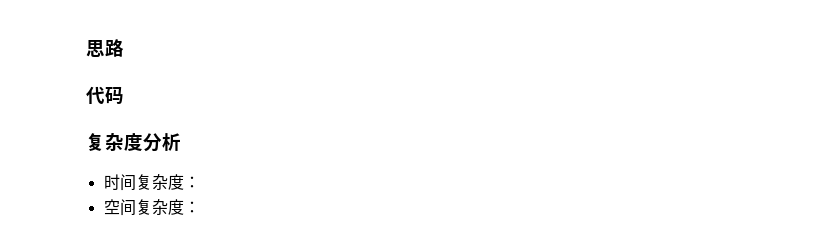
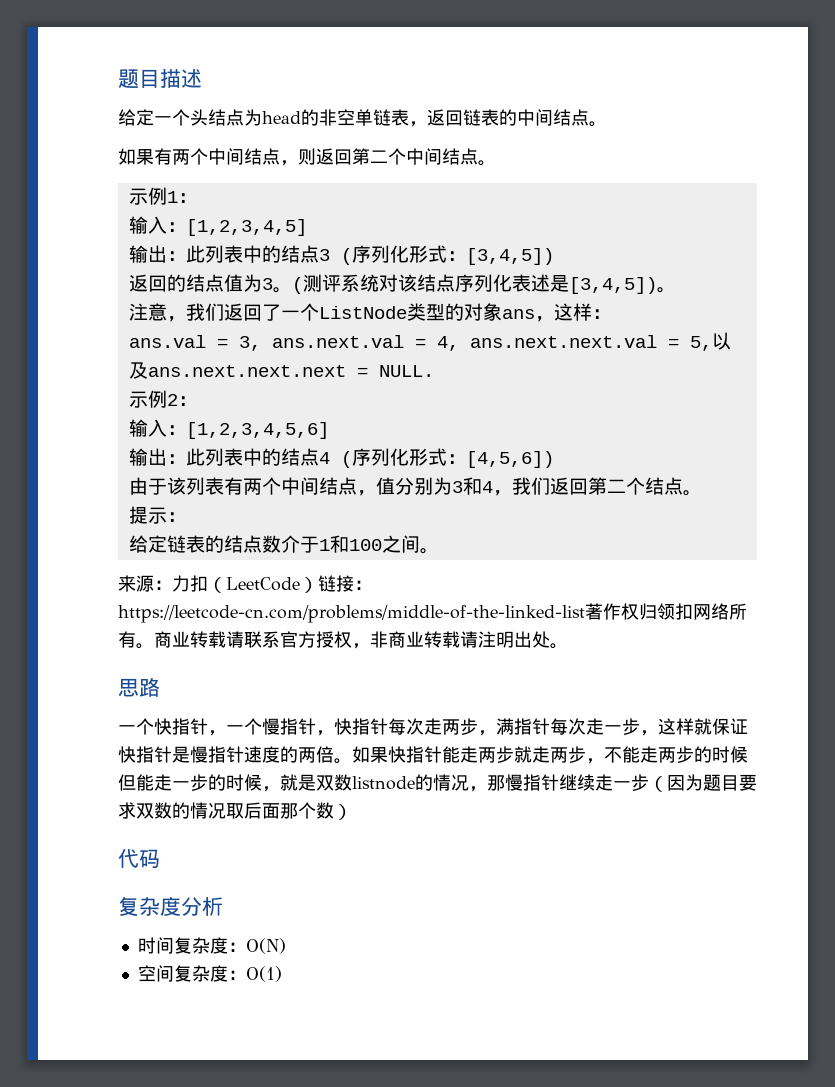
+ 题目描述
+ 给定一个头结点为head的非空单链表，返回链表的中间结点。
+ 如果有两个中间结点，则返回第二个中间结点。
+ 示例1：
+ 输入：[1,2,3,4,5]
+ 输出：此列表中的结点3 (序列化形式：[3,4,5])
+ 返回的结点值为3。(测评系统对该结点序列化表述是[3,4,5])。
+ 注意，我们返回了一个ListNode类型的对象ans，这样：
+ ans.val = 3, ans.next.val = 4, ans.next.next.val = 5,以及ans.next.next.next = NULL.
+ 示例2：
+ 输入：[1,2,3,4,5,6]
+ 输出：此列表中的结点4 (序列化形式：[4,5,6])
+ 由于该列表有两个中间结点，值分别为3和4，我们返回第二个结点。
+ 提示：
+ 给定链表的结点数介于1和100之间。
+ 来源：力扣（LeetCode）链接：https://leetcode-cn.com/problems/middle-of-the-linked-list著作权归领扣网络所有。商业转载请联系官方授权，非商业转载请注明出处。
  思路
+ 一个快指针，一个慢指针，快指针每次走两步，满指针每次走一步，这样就保证快指针是慢指针速度的两倍。如果快指针能走两步就走两步，不能走两步的时候但能走一步的时候，就是双数listnode的情况，那慢指针继续走一步（因为题目要求双数的情况取后面那个数）
- 时间复杂度：
+ 时间复杂度：O(N)
- 空间复杂度：
+ 空间复杂度：O(1)

